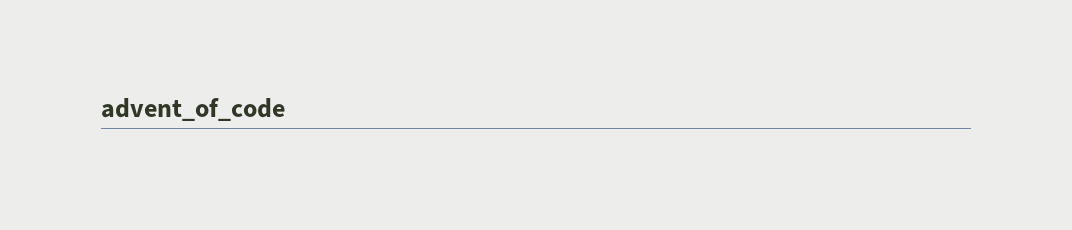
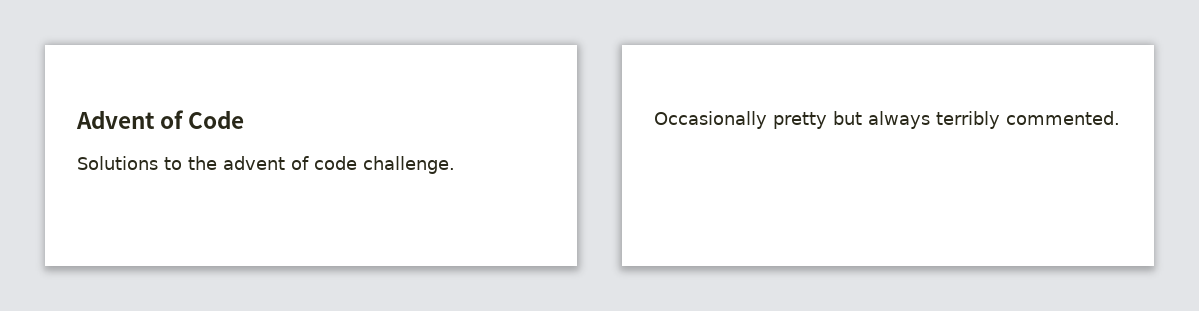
- advent_of_code
+ Advent of Code
+ Solutions to the advent of code challenge. Occasionally pretty but always terribly commented.

